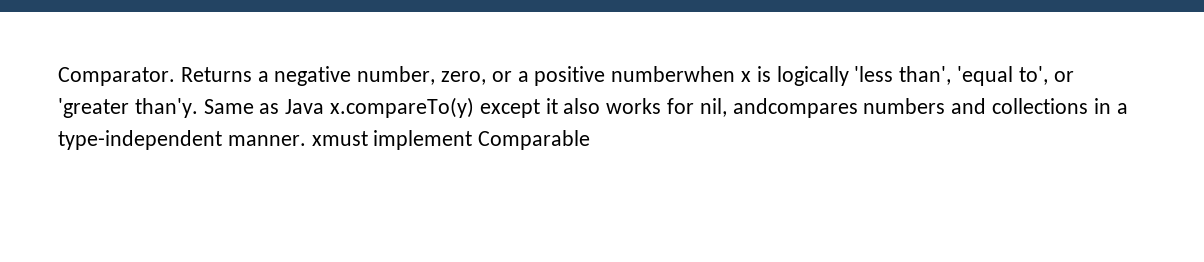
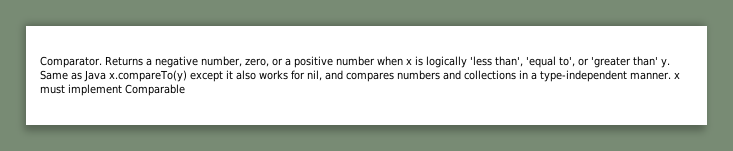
- Returns a negative number, zero, or a positive numberwhen x is logically 'less than', 'equal to', or 'greater than'y.
+ Returns a negative number, zero, or a positive number when x is logically 'less than', 'equal to', or 'greater than' y.
- Same as Java x.compareTo(y) except it also works for nil, andcompares numbers and collections in a type-independent manner. xmust implement Comparable
+ Same as Java x.compareTo(y) except it also works for nil, and compares numbers and collections in a type-independent manner. x must implement Comparable

